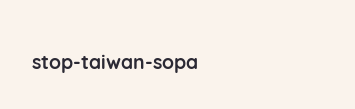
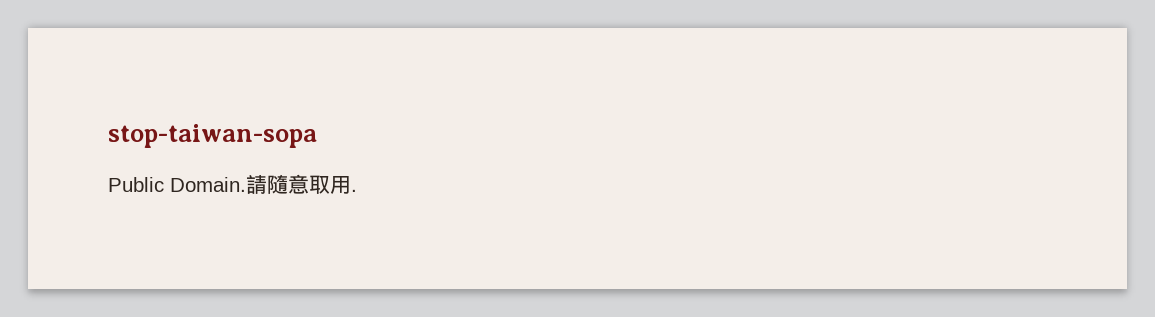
+ Public Domain.請隨意取用.

